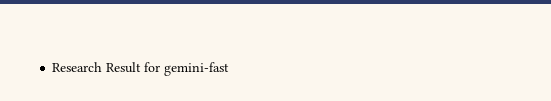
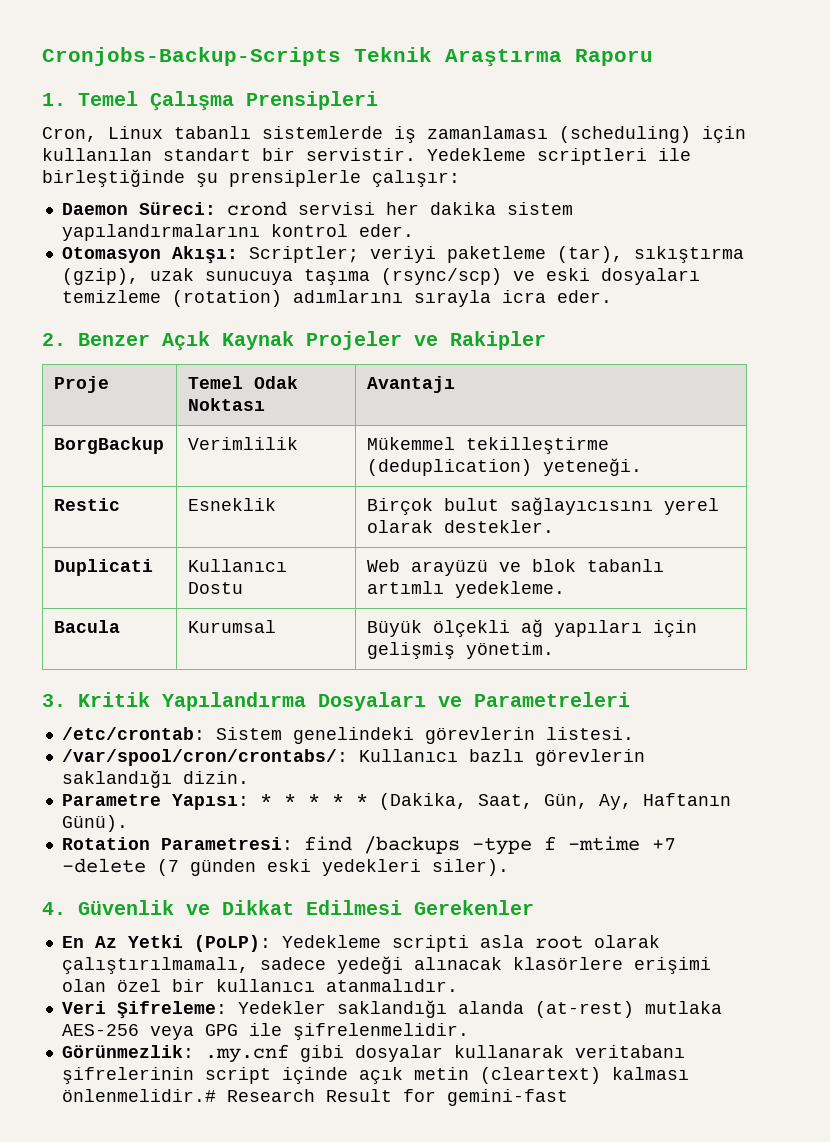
- Research Result for gemini-fast
+ Cronjobs-Backup-Scripts Teknik Araştırma Raporu
+ 1. Temel Çalışma Prensipleri
+ Cron, Linux tabanlı sistemlerde iş zamanlaması (scheduling) için kullanılan standart bir servistir. Yedekleme scriptleri ile birleştiğinde şu prensiplerle çalışır:
+ Daemon Süreci: crond servisi her dakika sistem yapılandırmalarını kontrol eder.
+ Otomasyon Akışı: Scriptler; veriyi paketleme (tar), sıkıştırma (gzip), uzak sunucuya taşıma (rsync/scp) ve eski dosyaları temizleme (rotation) adımlarını sırayla icra eder.
+ 2. Benzer Açık Kaynak Projeler ve Rakipler
+ Proje | Temel Odak Noktası | Avantajı
+ BorgBackup | Verimlilik | Mükemmel tekilleştirme (deduplication) yeteneği.
+ Restic | Esneklik | Birçok bulut sağlayıcısını yerel olarak destekler.
+ Duplicati | Kullanıcı Dostu | Web arayüzü ve blok tabanlı artımlı yedekleme.
+ Bacula | Kurumsal | Büyük ölçekli ağ yapıları için gelişmiş yönetim.
+ 3. Kritik Yapılandırma Dosyaları ve Parametreleri
+ /etc/crontab: Sistem genelindeki görevlerin listesi.
+ /var/spool/cron/crontabs/: Kullanıcı bazlı görevlerin saklandığı dizin.
+ Parametre Yapısı: * * * * * (Dakika, Saat, Gün, Ay, Haftanın Günü).
+ Rotation Parametresi: find /backups -type f -mtime +7 -delete (7 günden eski yedekleri siler).
+ 4. Güvenlik ve Dikkat Edilmesi Gerekenler
+ En Az Yetki (PoLP): Yedekleme scripti asla root olarak çalıştırılmamalı, sadece yedeği alınacak klasörlere erişimi olan özel bir kullanıcı atanmalıdır.
+ Veri Şifreleme: Yedekler saklandığı alanda (at-rest) mutlaka AES-256 veya GPG ile şifrelenmelidir.
+ Görünmezlik: .my.cnf gibi dosyalar kullanarak veritabanı şifrelerinin script içinde açık metin (cleartext) kalması önlenmelidir.# Research Result for gemini-fast

